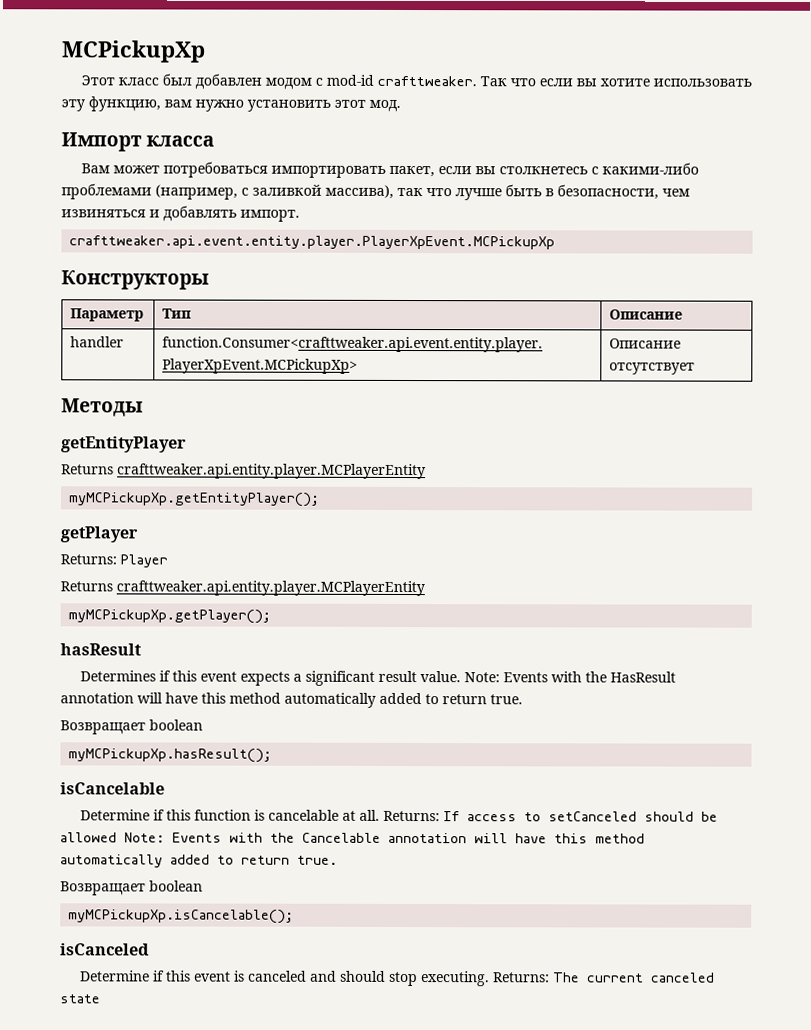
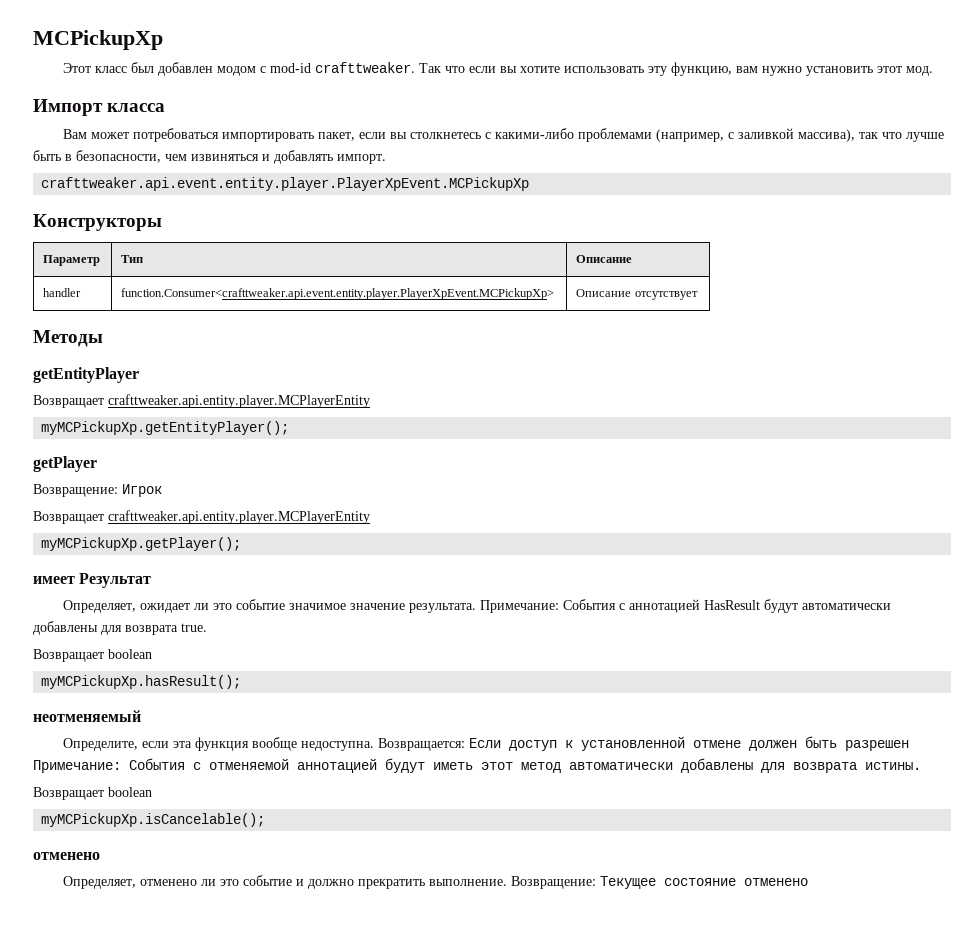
  getEntityPlayer
- Returns crafttweaker.api.entity.player.MCPlayerEntity
+ Возвращает crafttweaker.api.entity.player.MCPlayerEntity
- Returns: Player
- Returns crafttweaker.api.entity.player.MCPlayerEntity
+ Возвращение: Игрок
+ Возвращает crafttweaker.api.entity.player.MCPlayerEntity
- hasResult
- Determines if this event expects a significant result value. Note: Events with the HasResult annotation will have this method automatically added to return true.
+ имеет Результат
+ Определяет, ожидает ли это событие значимое значение результата. Примечание: События с аннотацией HasResult будут автоматически добавлены для возврата true.
  Возвращает boolean
  myMCPickupXp.hasResult();
- isCancelable
- Determine if this function is cancelable at all. Returns: If access to setCanceled should be allowed Note: Events with the Cancelable annotation will have this method automatically added to return true.
+ неотменяемый
+ Определите, если эта функция вообще недоступна. Возвращается: Если доступ к установленной отмене должен быть разрешен Примечание: События с отменяемой аннотацией будут иметь этот метод автоматически добавлены для возврата истины.
  Возвращает boolean
  myMCPickupXp.isCancelable();
- isCanceled
- Determine if this event is canceled and should stop executing. Returns: The current canceled state
+ отменено
+ Определяет, отменено ли это событие и должно прекратить выполнение. Возвращение: Текущее состояние отменено

